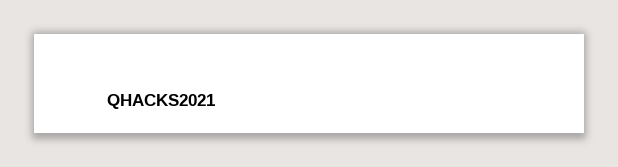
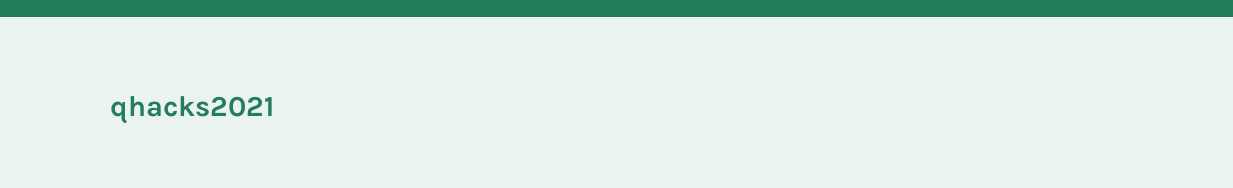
- QHACKS2021
+ qhacks2021

